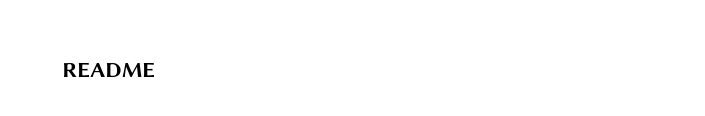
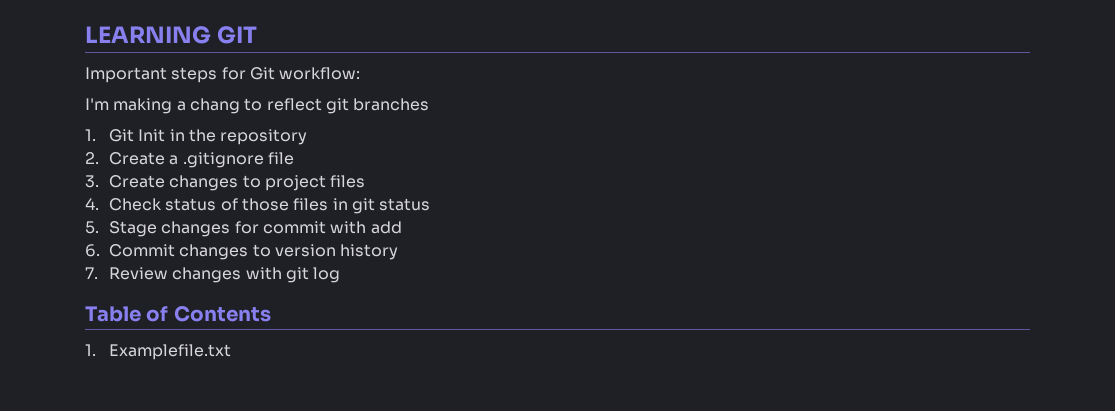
- README
+ LEARNING GIT
+ Important steps for Git workflow:
+ I'm making a chang to reflect git branches
+ 1. Git Init in the repository
+ 2. Create a .gitignore file
+ 3. Create changes to project files
+ 4. Check status of those files in git status
+ 5. Stage changes for commit with add
+ 6. Commit changes to version history
+ 7. Review changes with git log
+ Table of Contents
+ 1. Examplefile.txt

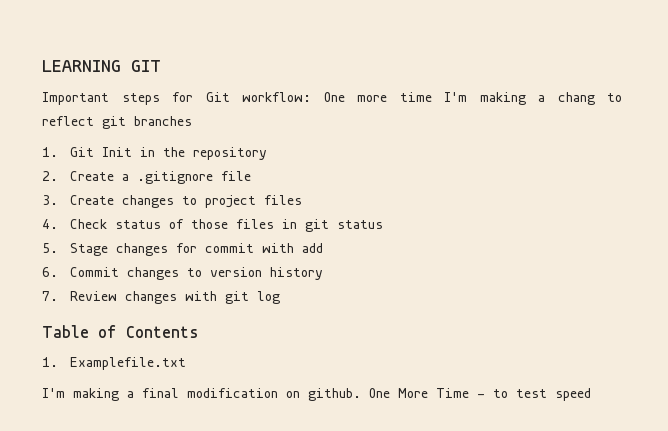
- Important steps for Git workflow:
- I'm making a chang to reflect git branches
+ Important steps for Git workflow: One more time I'm making a chang to reflect git branches
+ I'm making a final modification on github. One More Time - to test speed

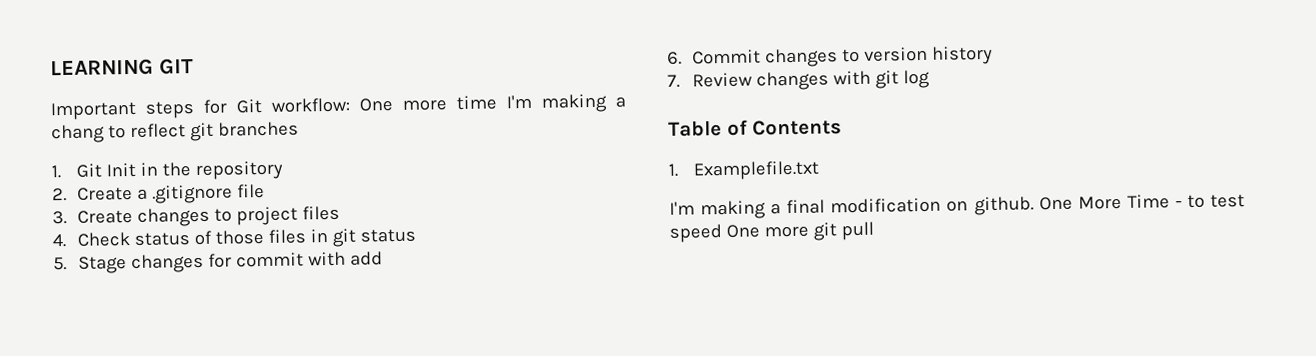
- One More Time - to test speed
+ One More Time - to test speed One more git pull

